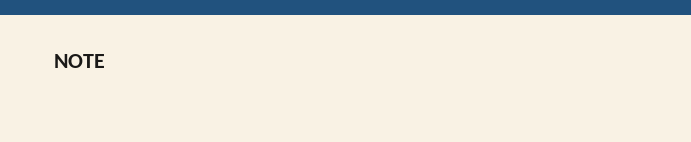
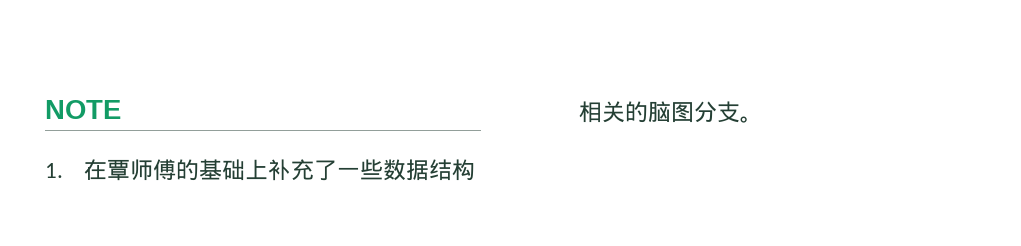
+ 1.在覃师傅的基础上补充了一些数据结构相关的脑图分支。

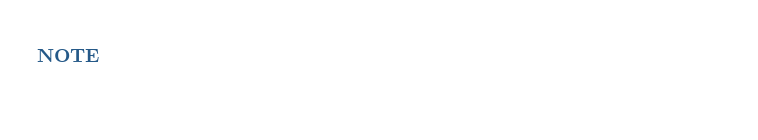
- 1.在覃师傅的基础上补充了一些数据结构相关的脑图分支。

